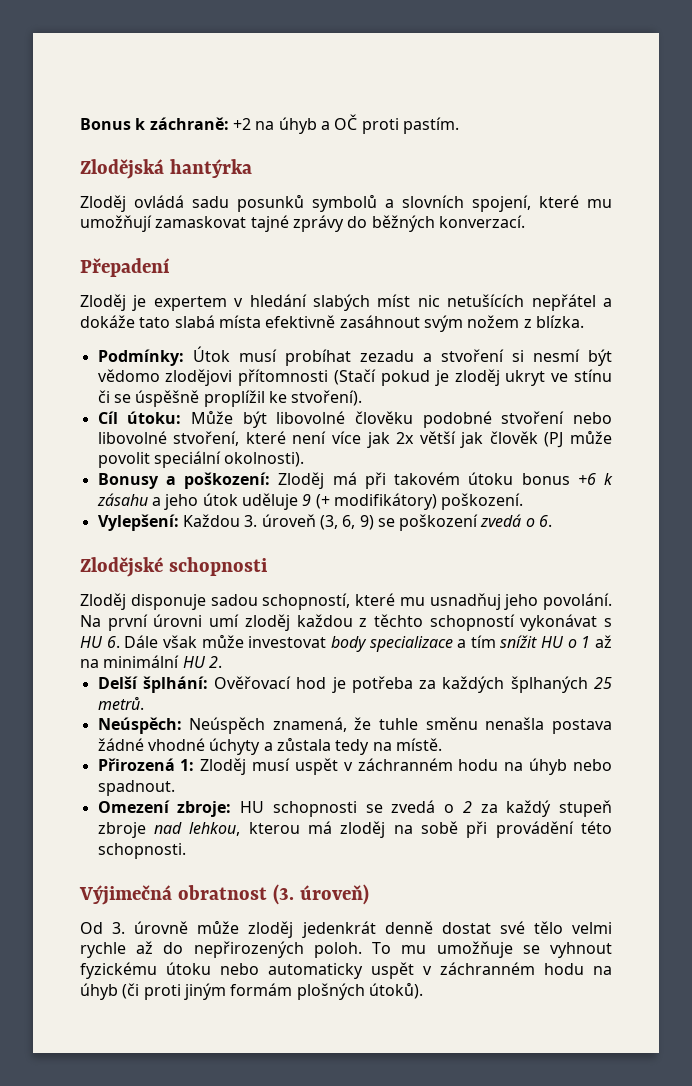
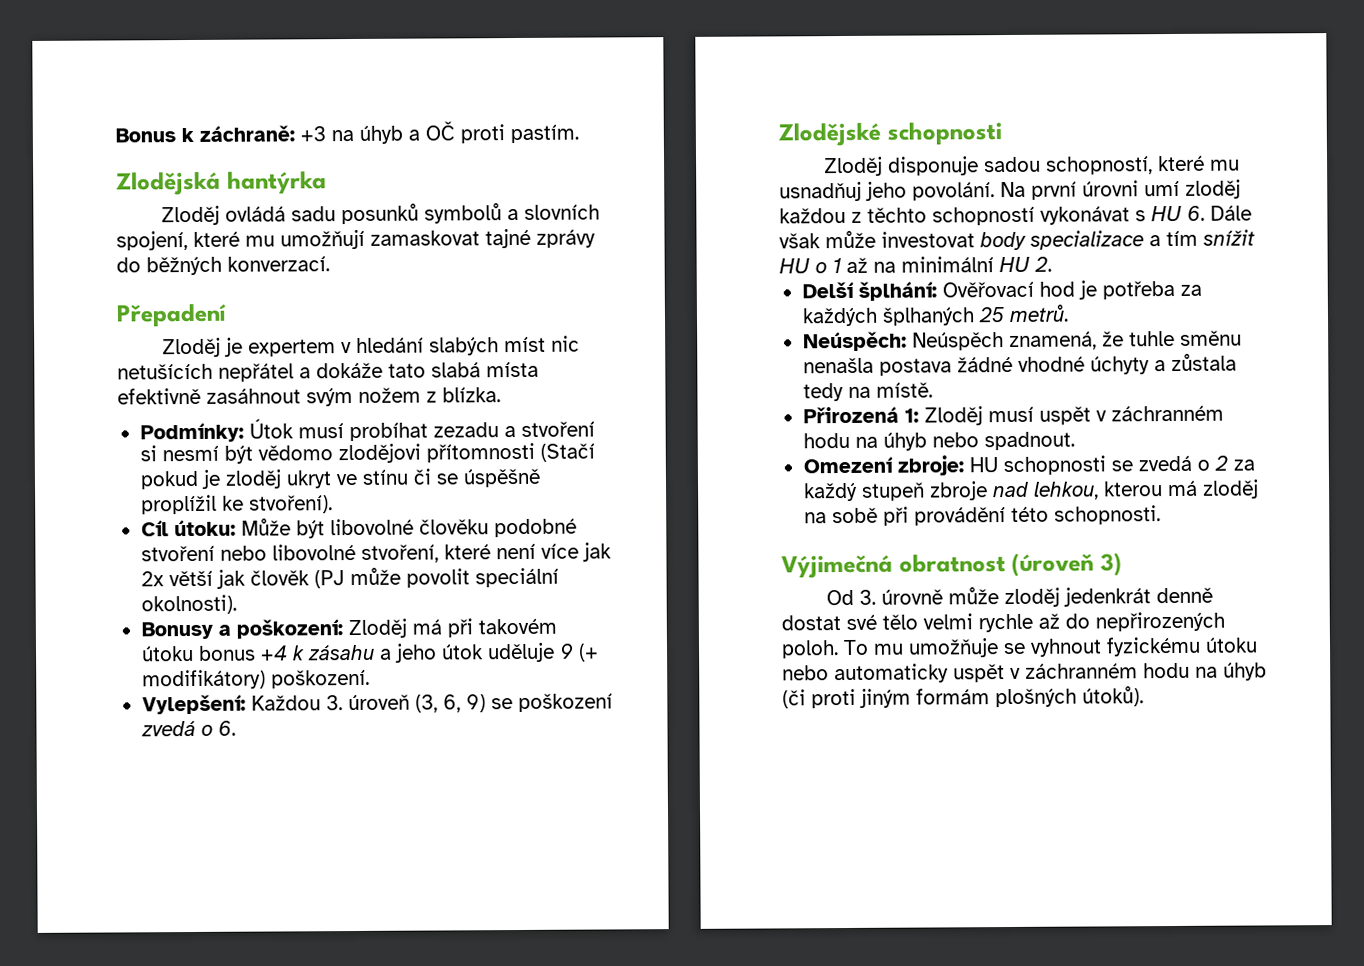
- Bonus k záchraně: +2 na úhyb a OČ proti pastím.
+ Bonus k záchraně: +3 na úhyb a OČ proti pastím.
- Bonusy a poškození: Zloděj má při takovém útoku bonus +6 k zásahu a jeho útok uděluje 9 (+ modifikátory) poškození.
+ Bonusy a poškození: Zloděj má při takovém útoku bonus +4 k zásahu a jeho útok uděluje 9 (+ modifikátory) poškození.
- Výjimečná obratnost (3. úroveň)
+ Výjimečná obratnost (úroveň 3)

